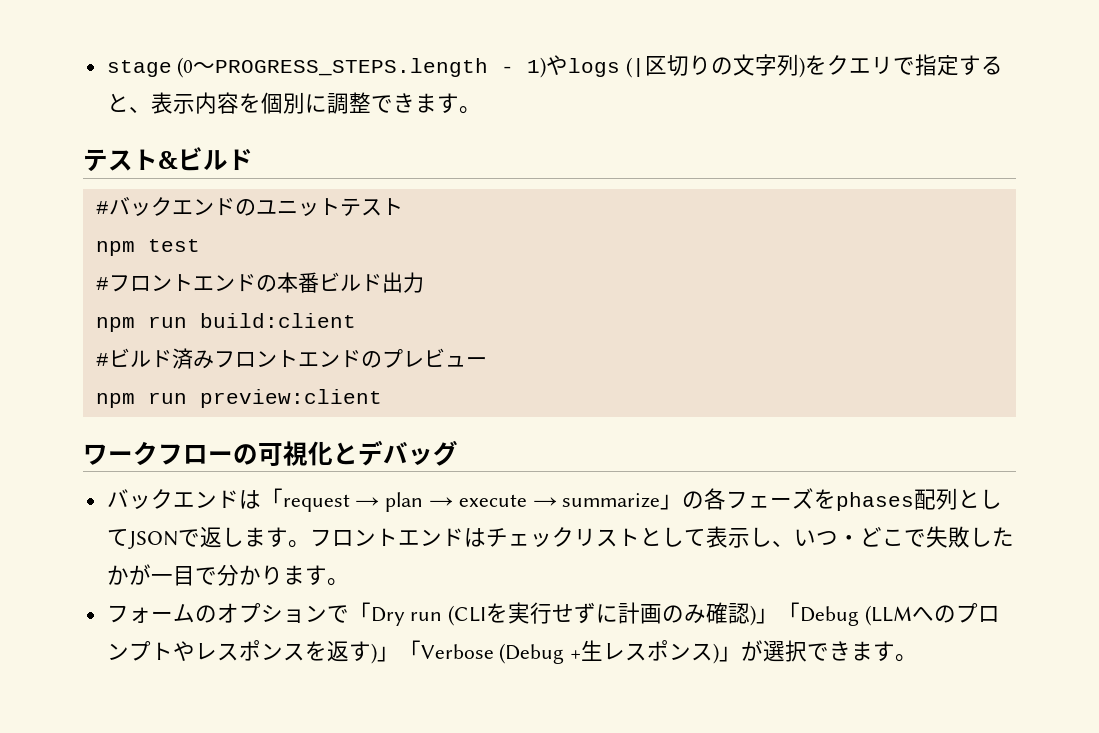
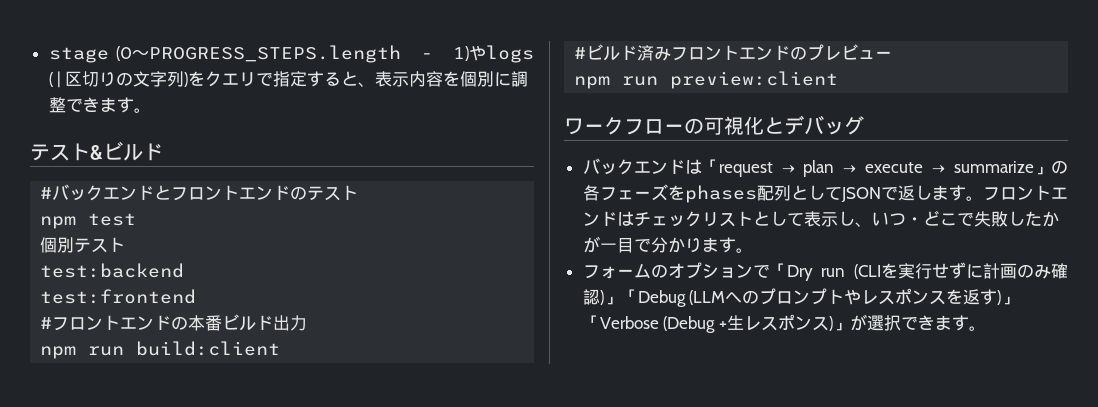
- #バックエンドのユニットテスト
+ #バックエンドとフロントエンドのテスト
+ 個別テスト
+ test:backend
+ test:frontend

